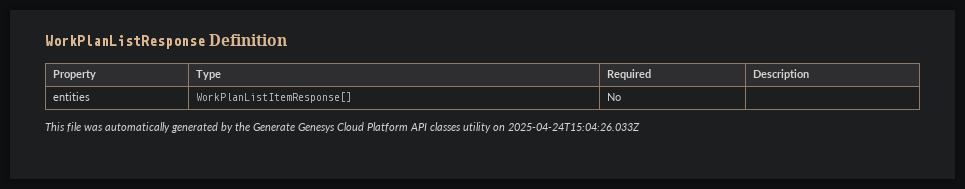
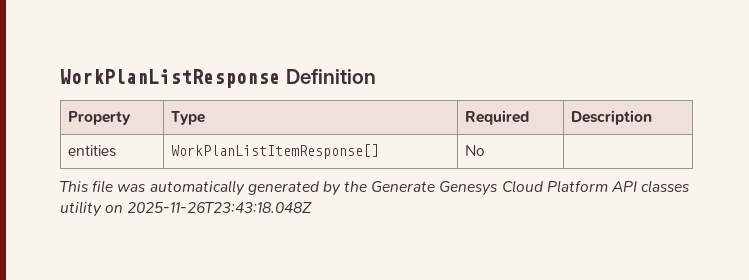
- This file was automatically generated by the Generate Genesys Cloud Platform API classes utility on 2025-04-24T15:04:26.033Z
+ This file was automatically generated by the Generate Genesys Cloud Platform API classes utility on 2025-11-26T23:43:18.048Z

